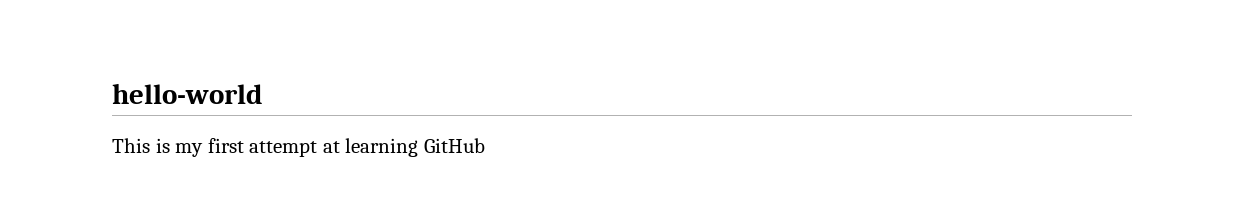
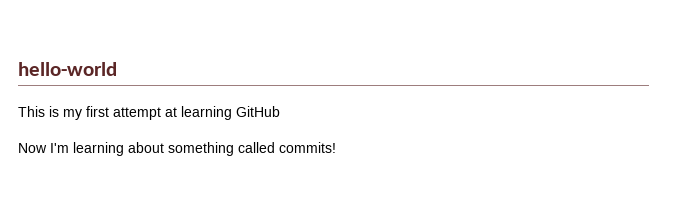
+ Now I'm learning about something called commits!

